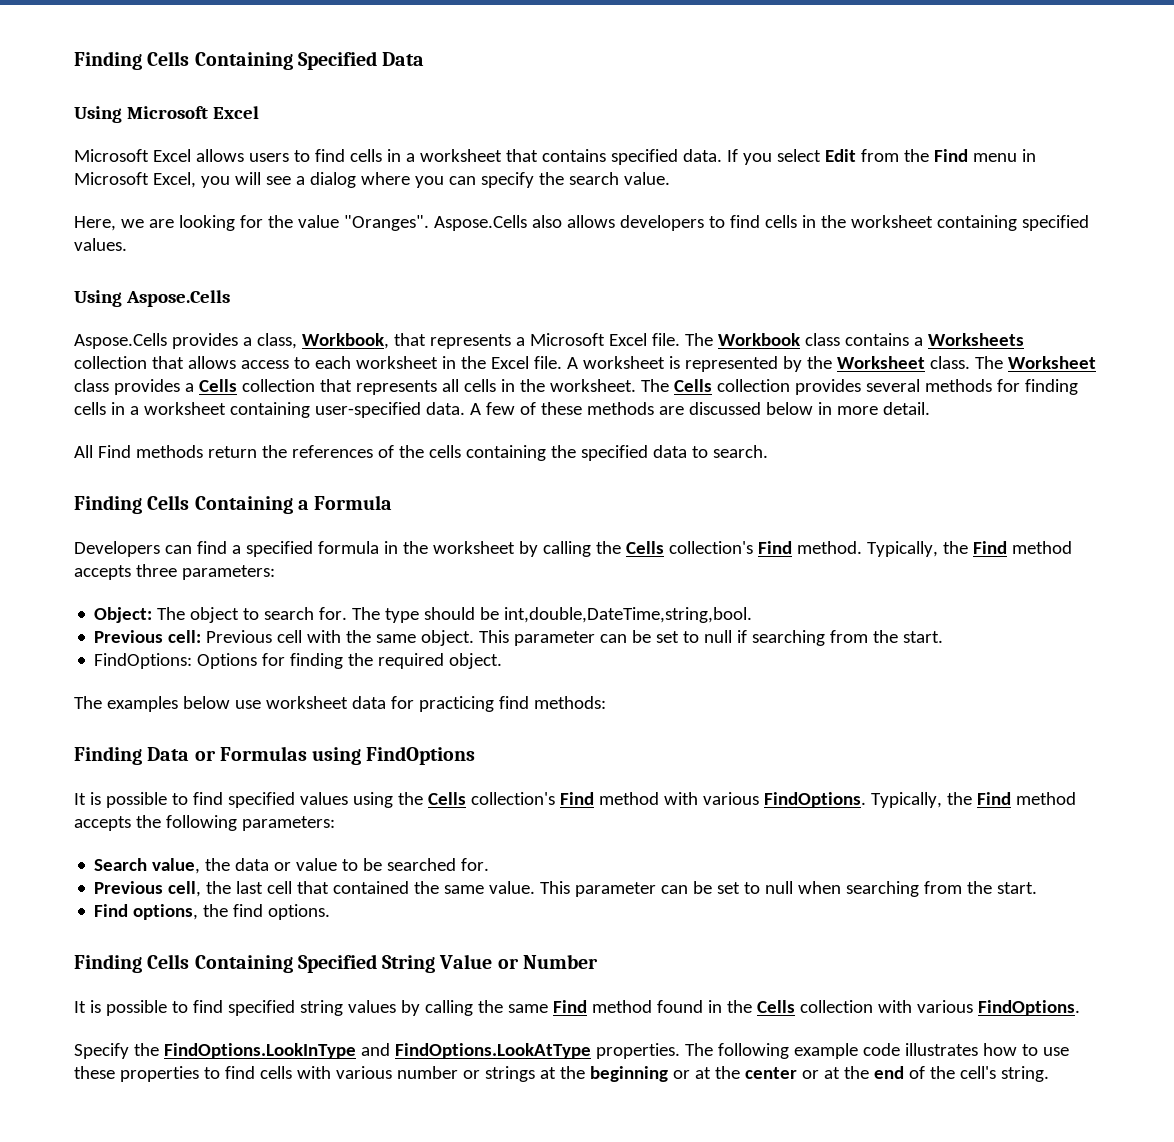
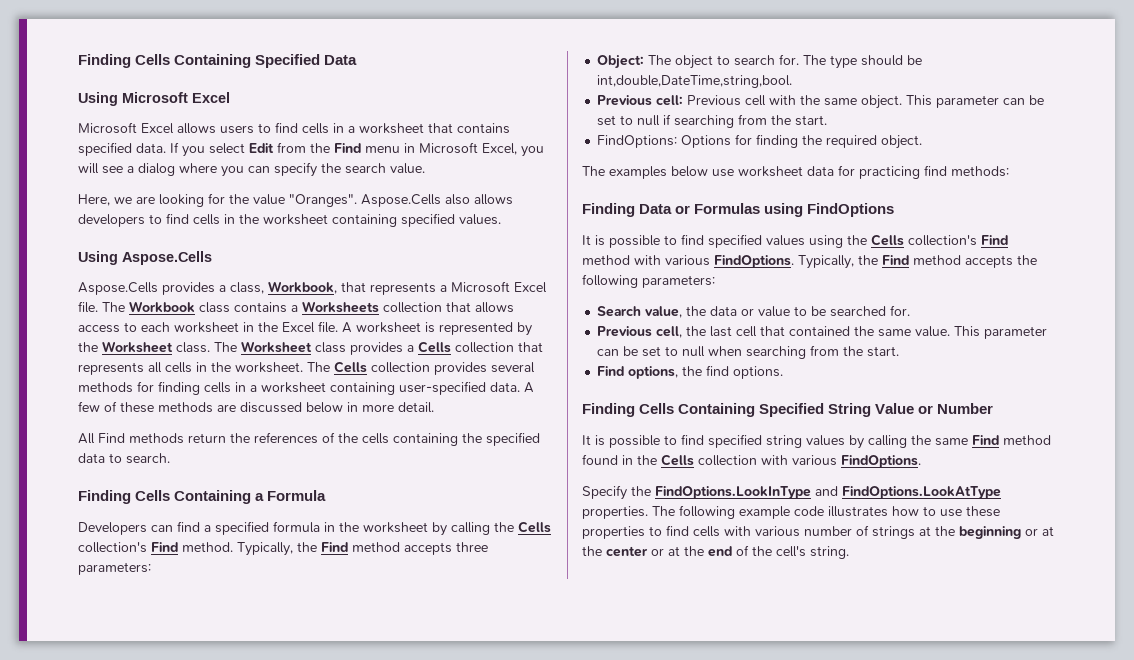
- The following example code illustrates how to use these properties to find cells with various number or strings at the beginning or at the center or at the end of the cell's string.
+ The following example code illustrates how to use these properties to find cells with various number of strings at the beginning or at the center or at the end of the cell's string.

